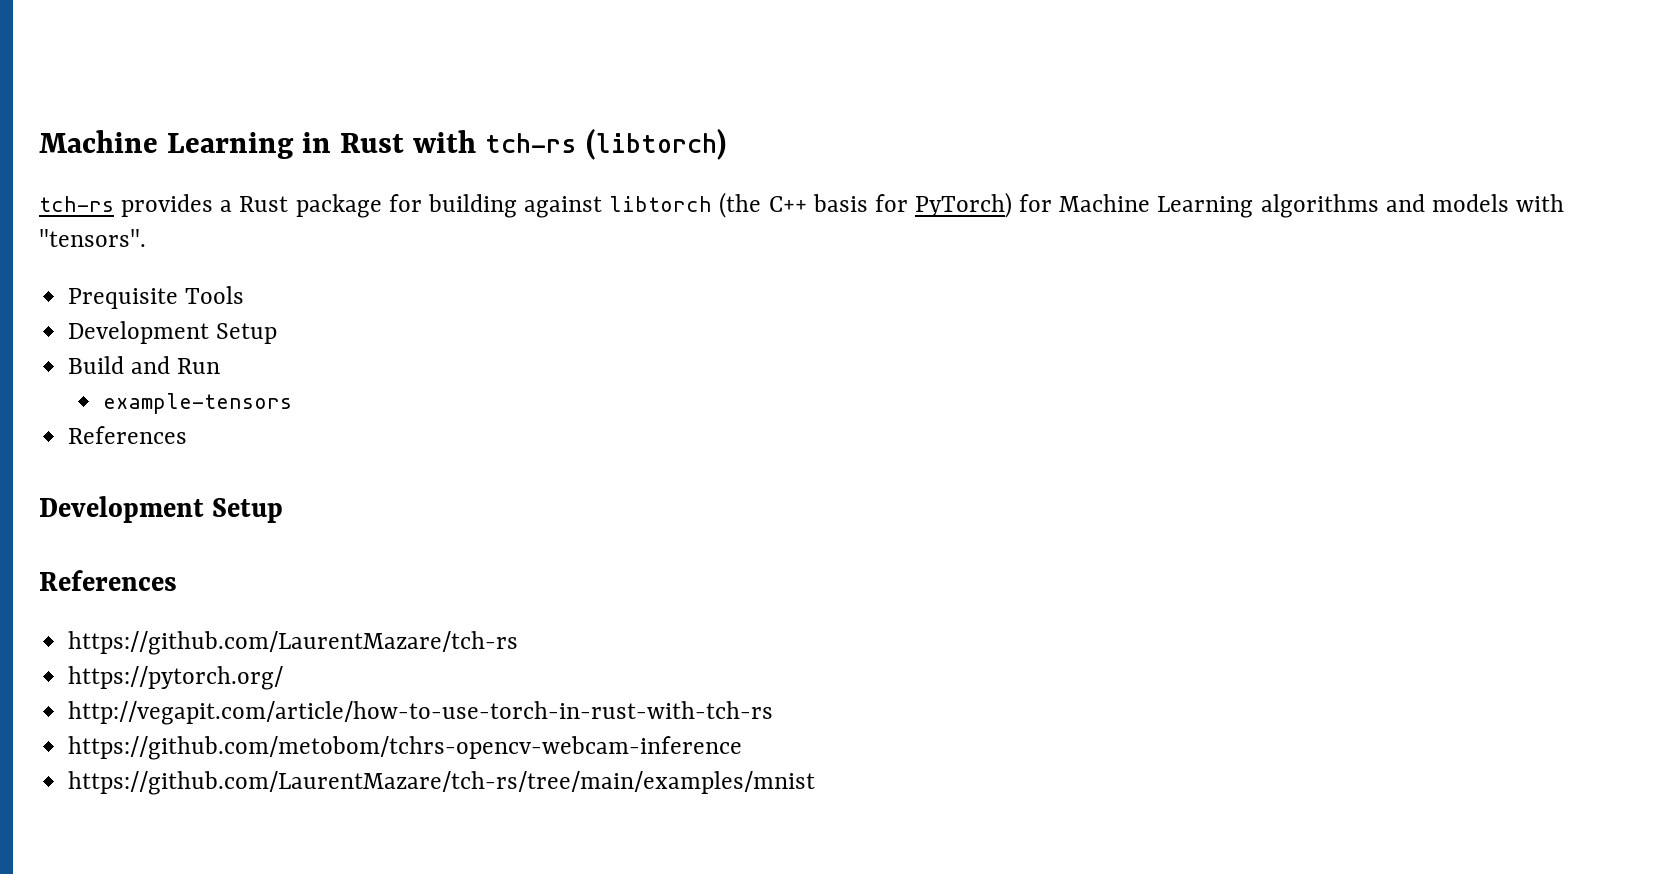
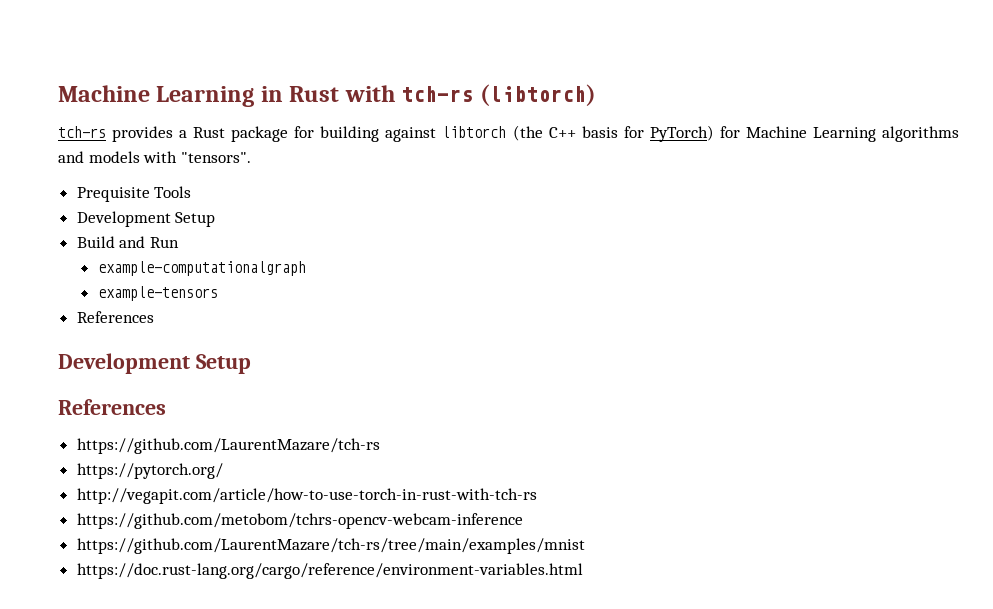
+ example-computationalgraph
+ https://doc.rust-lang.org/cargo/reference/environment-variables.html

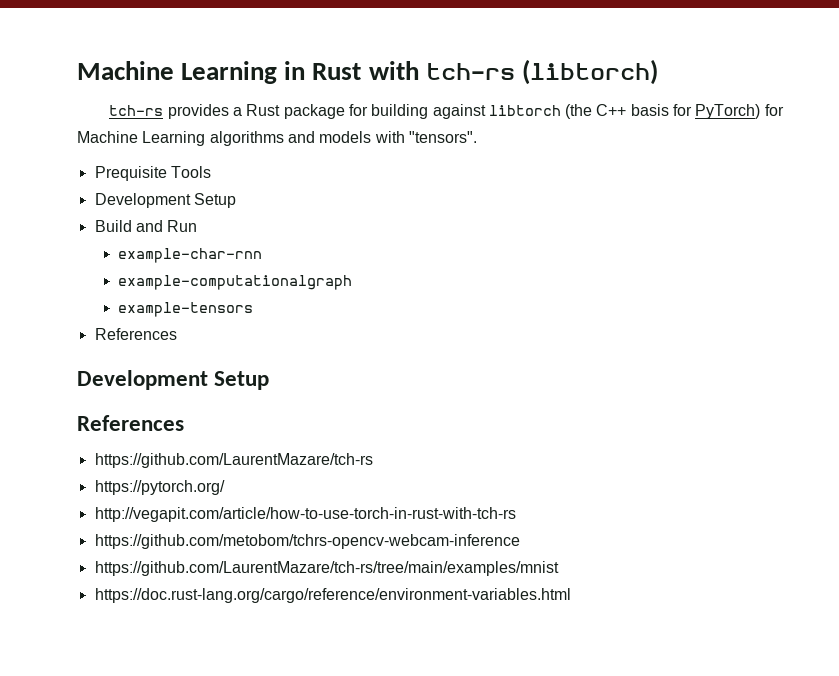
+ example-char-rnn

